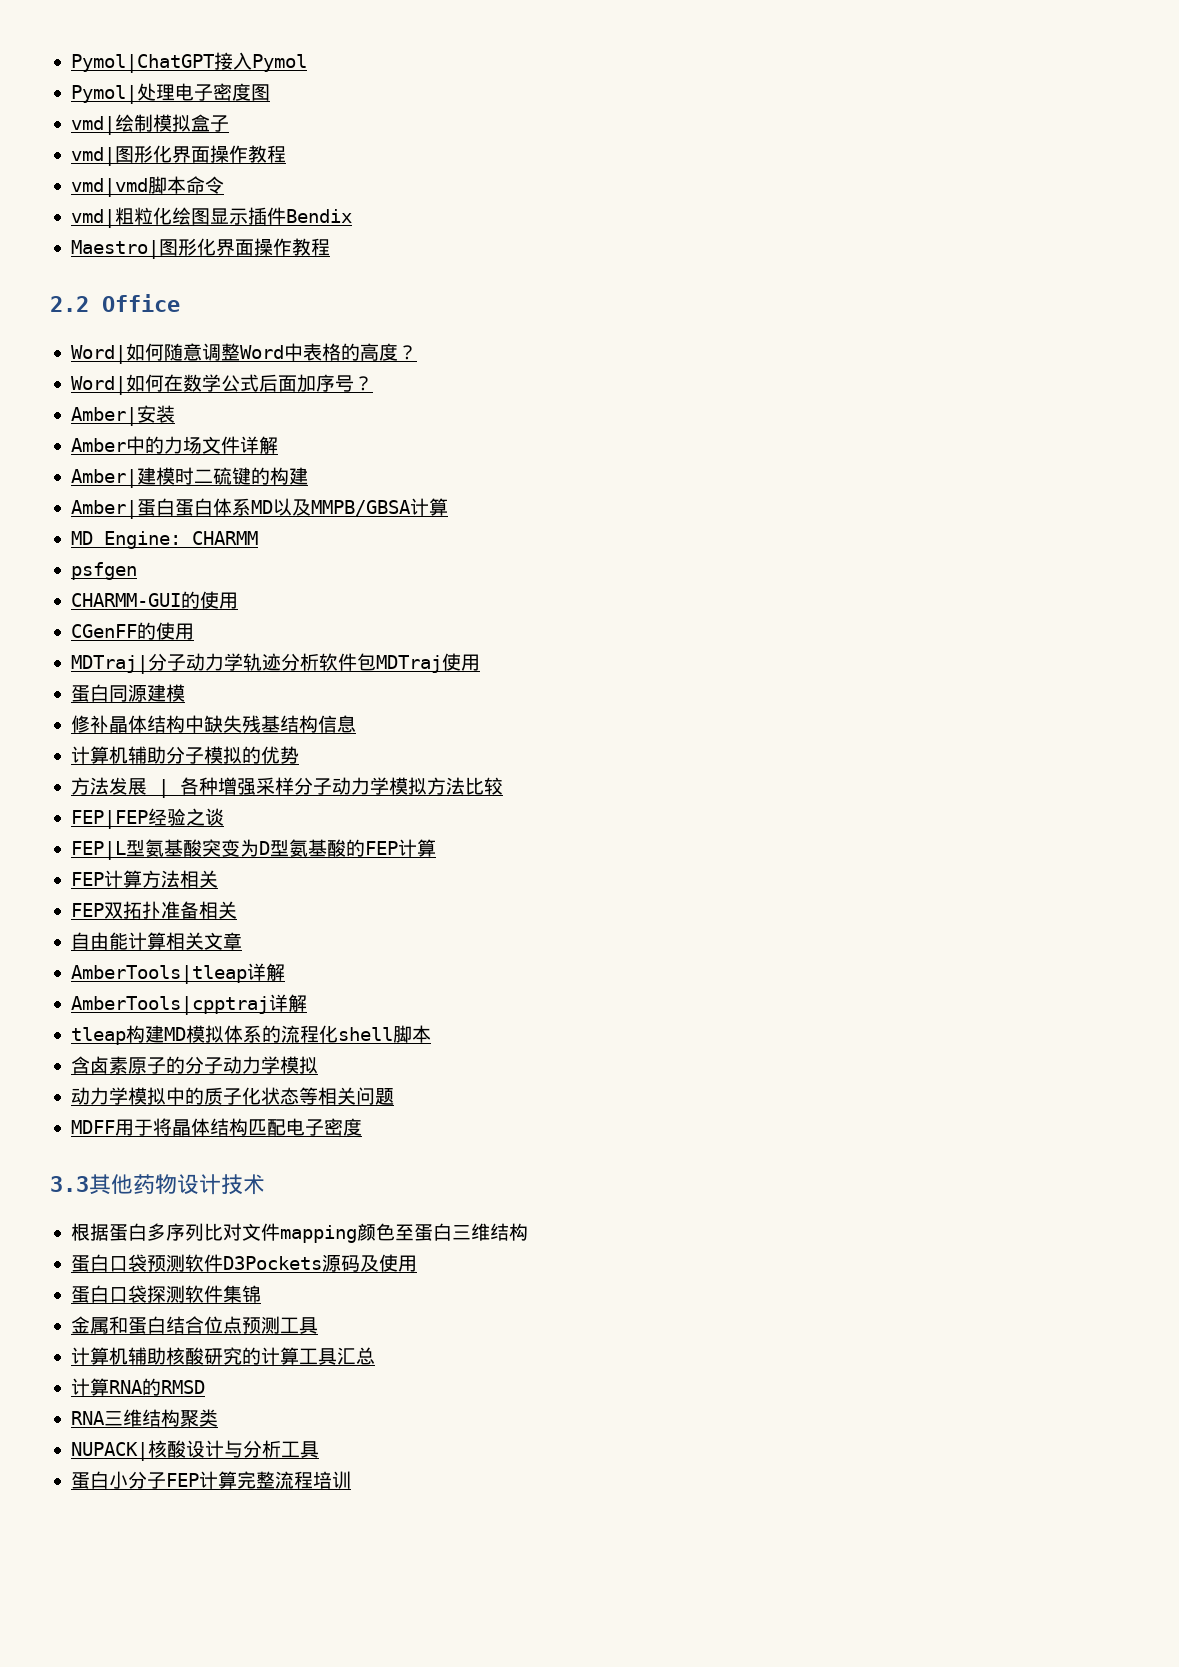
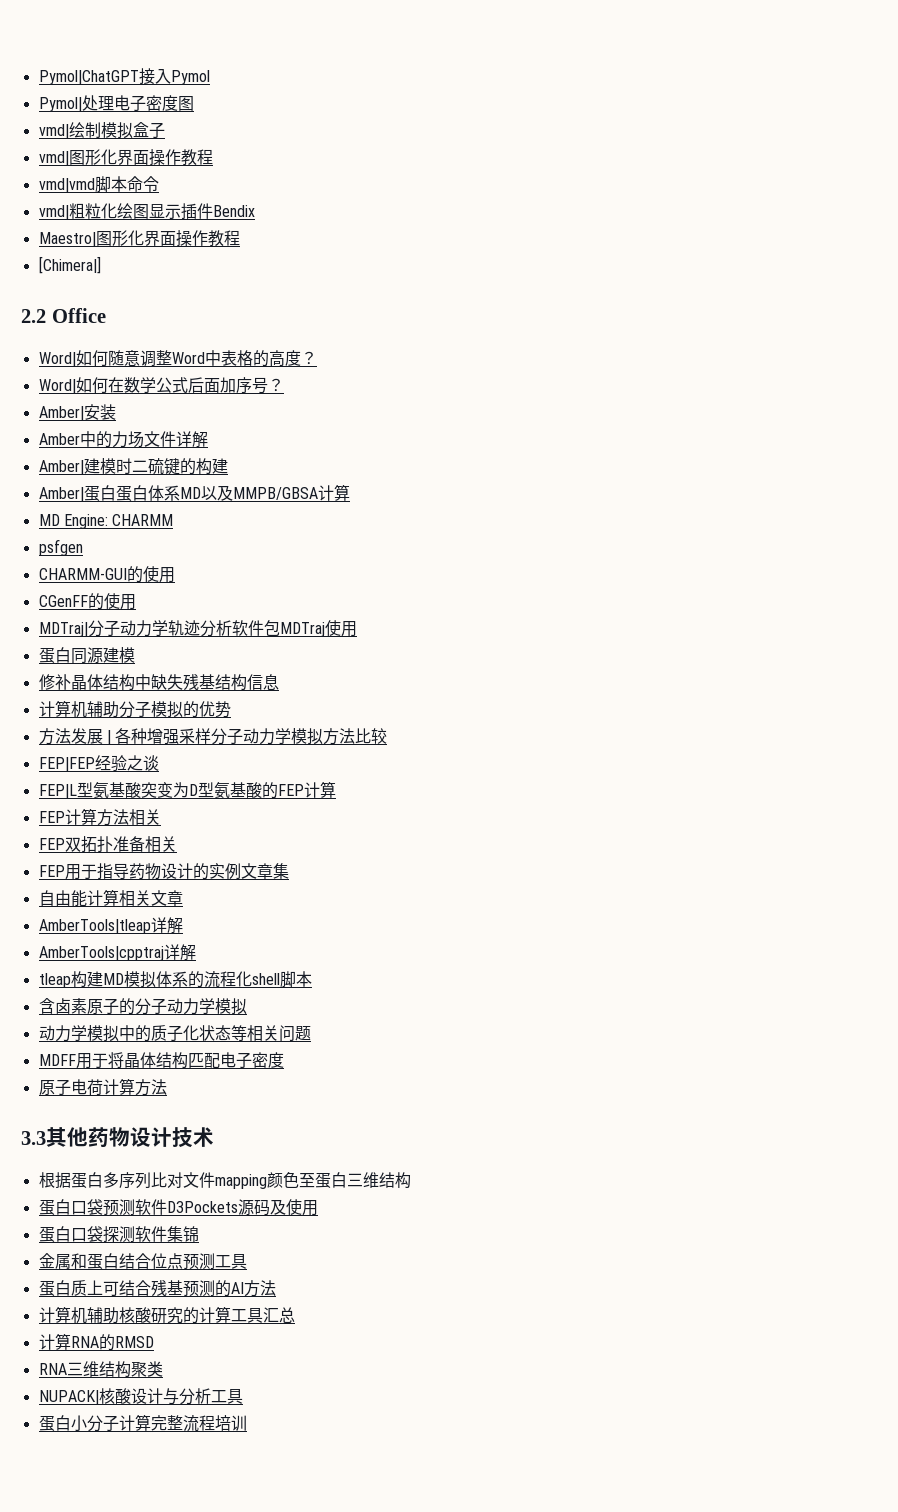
+ [Chimera|]
+ FEP用于指导药物设计的实例文章集
+ 原子电荷计算方法
+ 蛋白质上可结合残基预测的AI方法
- 蛋白小分子FEP计算完整流程培训
+ 蛋白小分子计算完整流程培训

